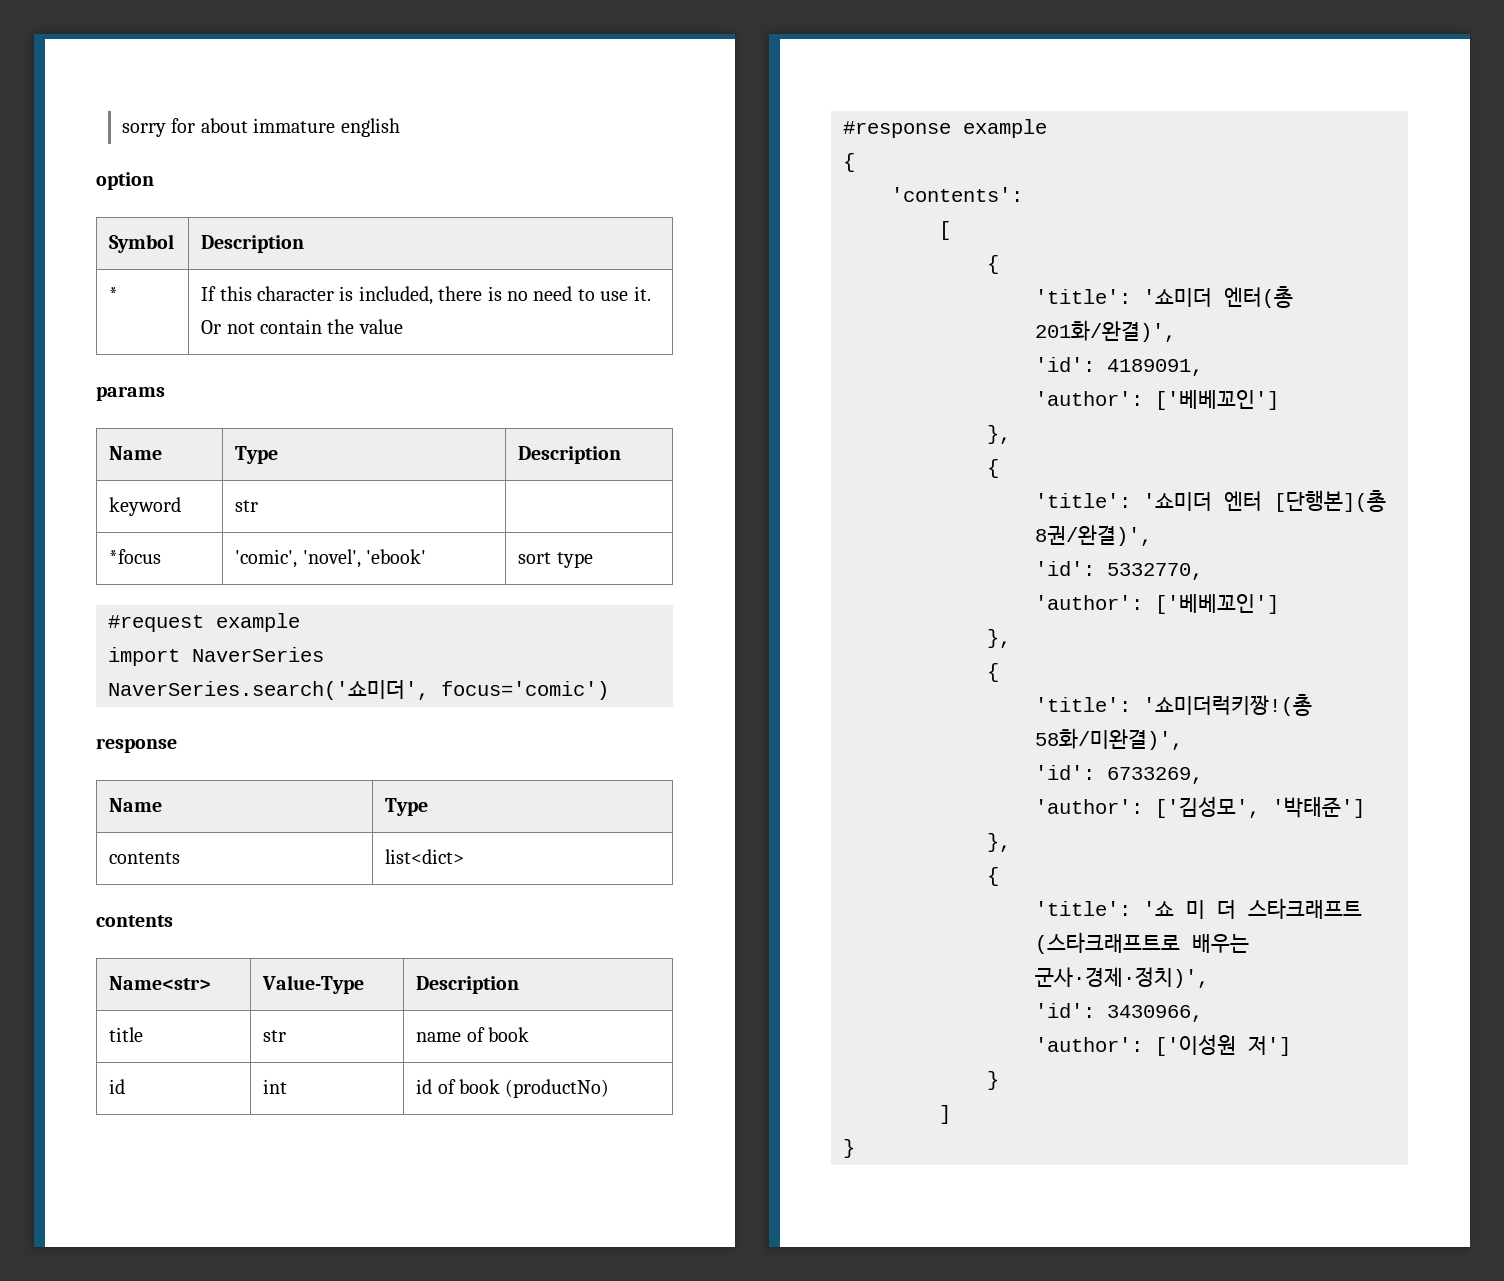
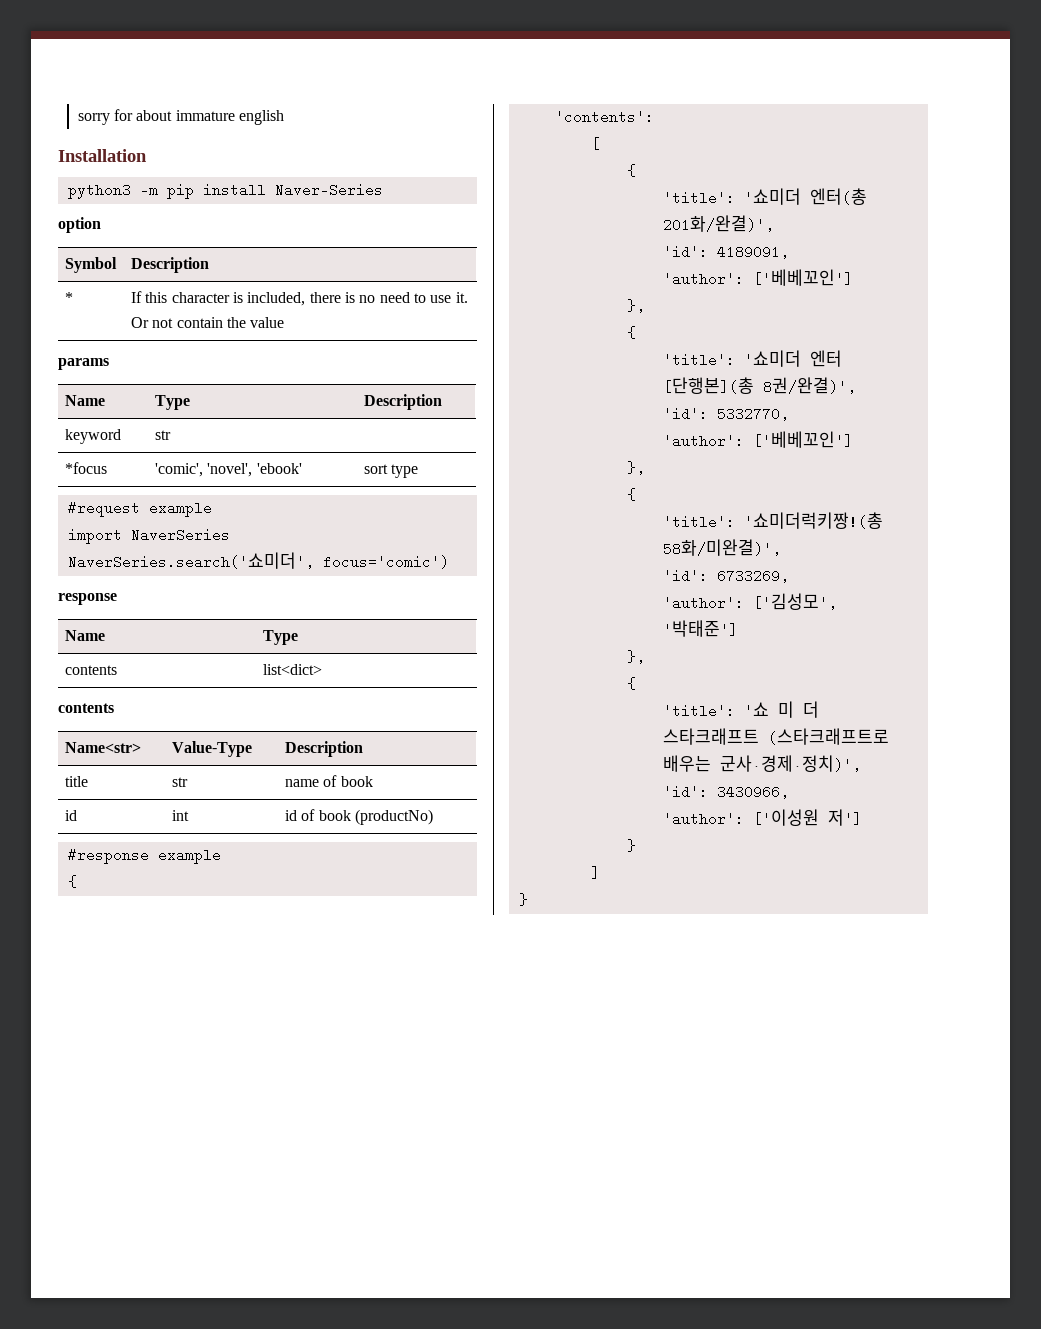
+ Installation
+ python3 -m pip install Naver-Series

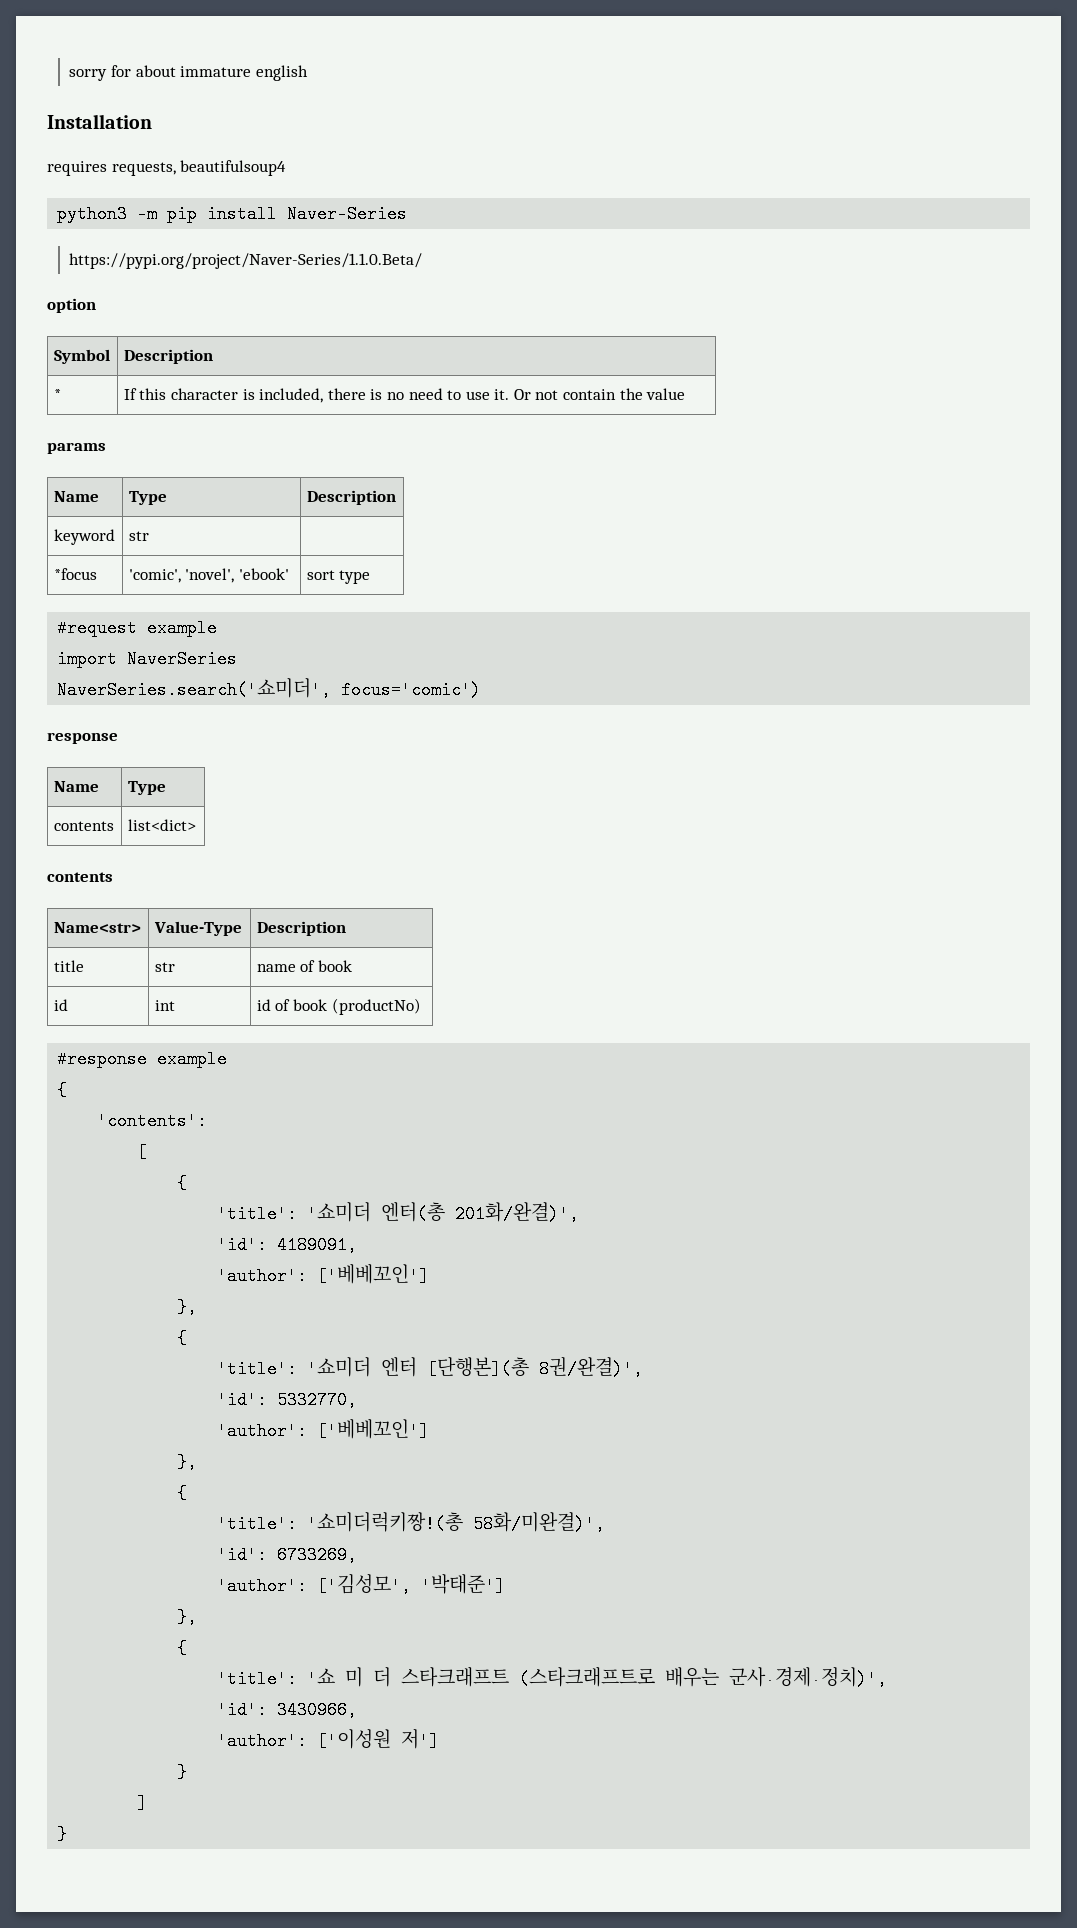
+ requires requests, beautifulsoup4
+ https://pypi.org/project/Naver-Series/1.1.0.Beta/

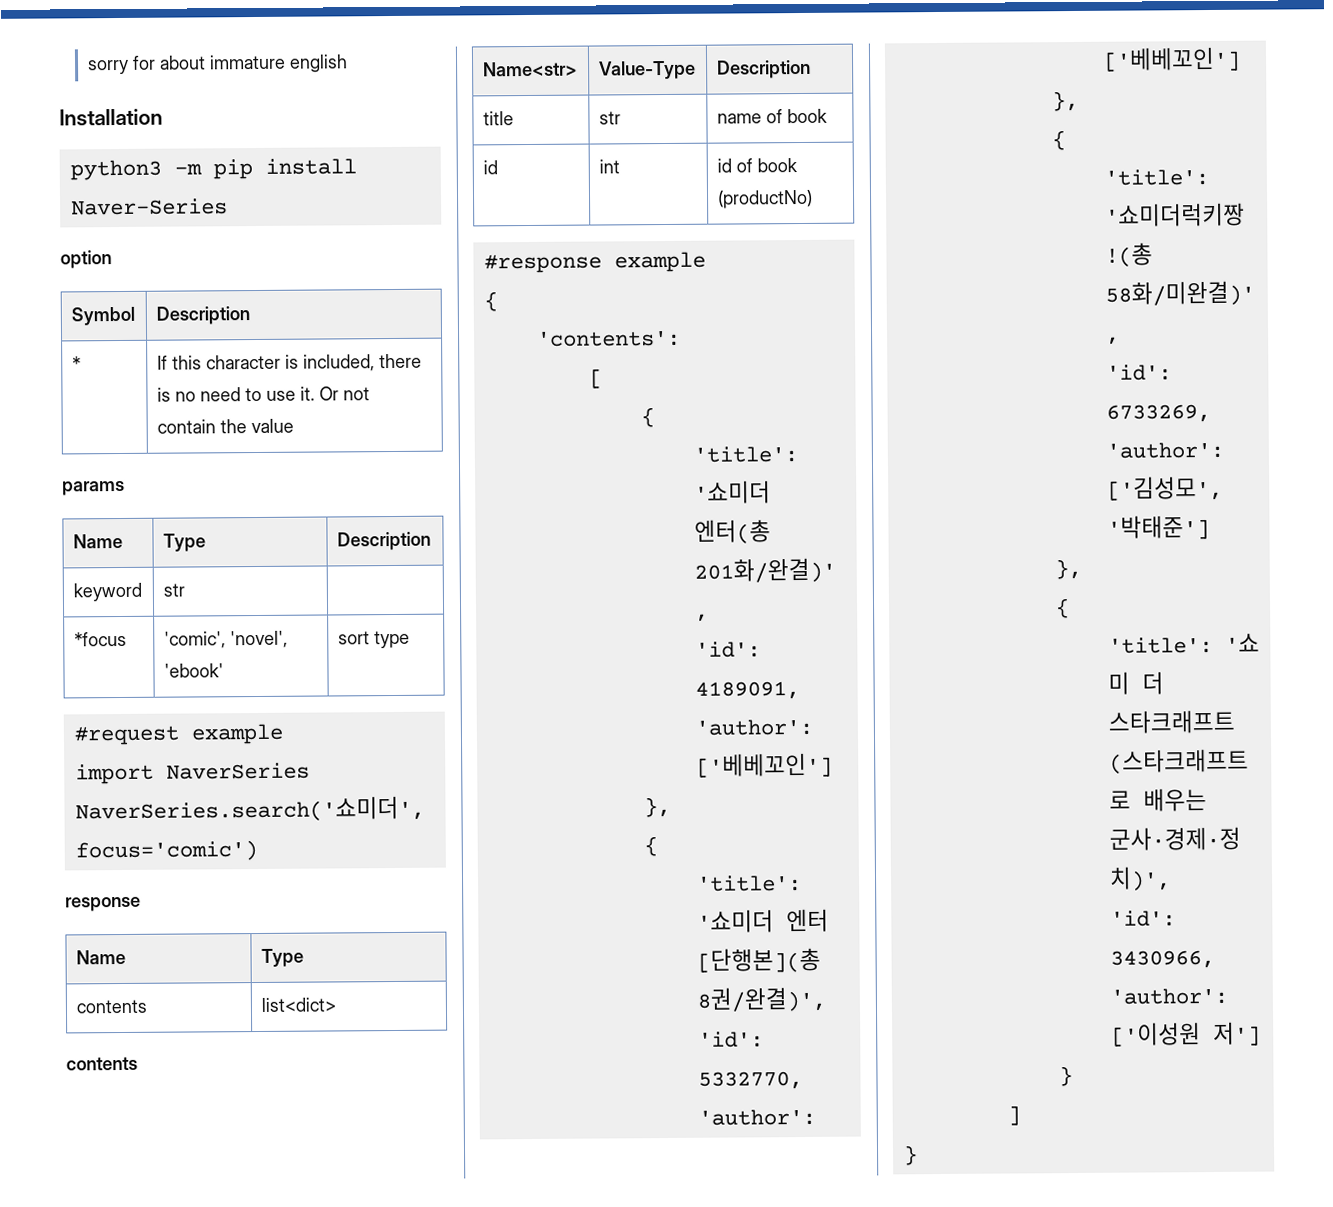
- requires requests, beautifulsoup4
- https://pypi.org/project/Naver-Series/1.1.0.Beta/

